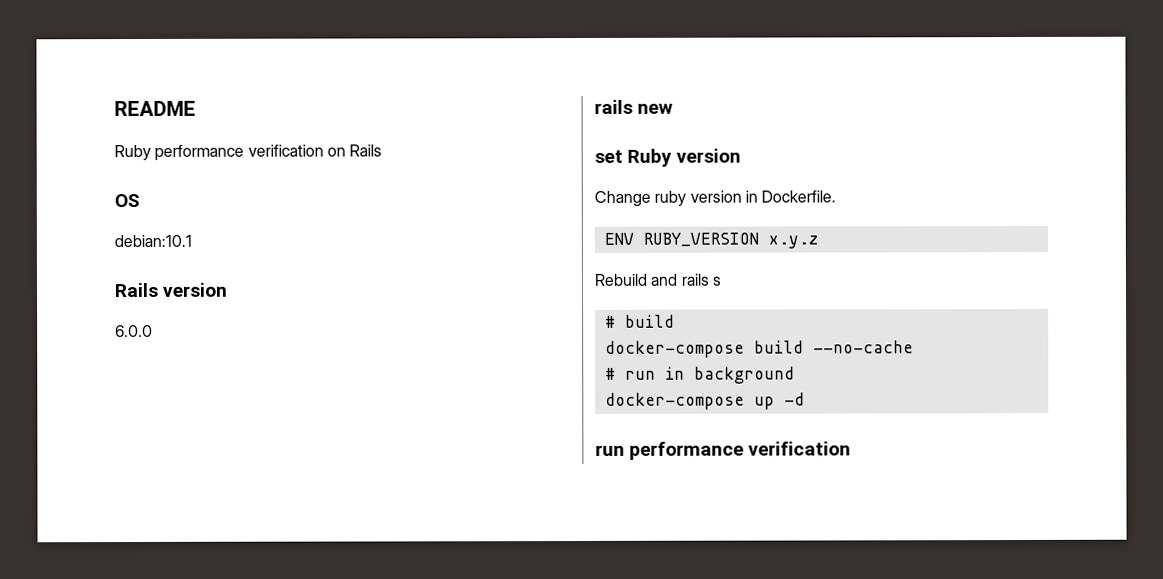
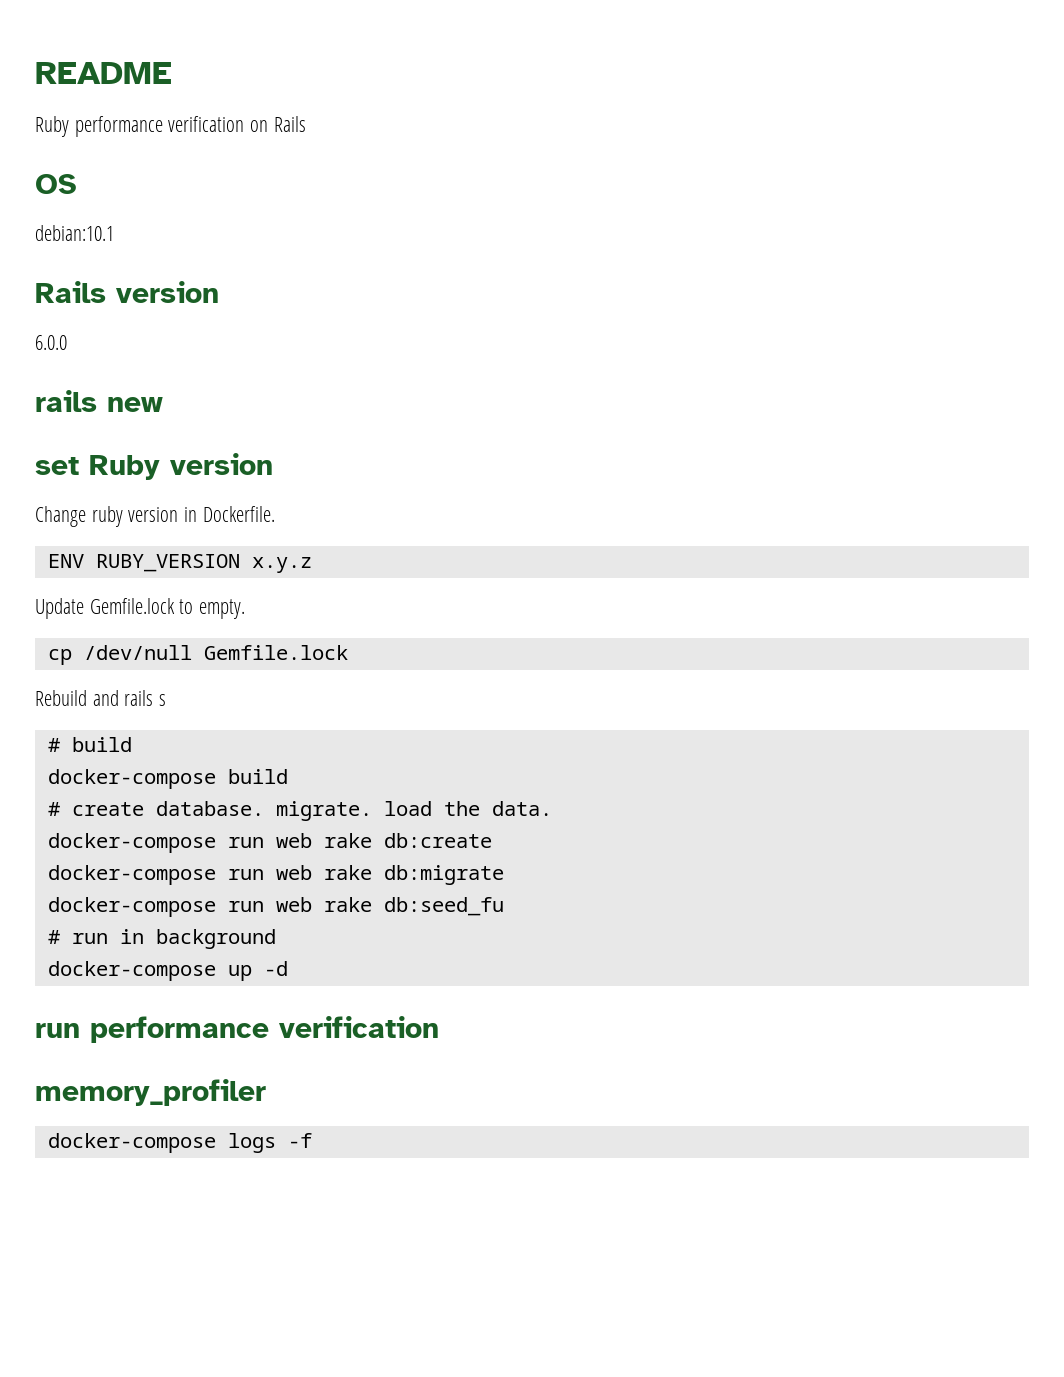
+ Update Gemfile.lock to empty.
+ cp /dev/null Gemfile.lock
- docker-compose build --no-cache
+ docker-compose build
+ # create database. migrate. load the data.
+ docker-compose run web rake db:create
+ docker-compose run web rake db:migrate
+ docker-compose run web rake db:seed_fu
+ memory_profiler
+ docker-compose logs -f

